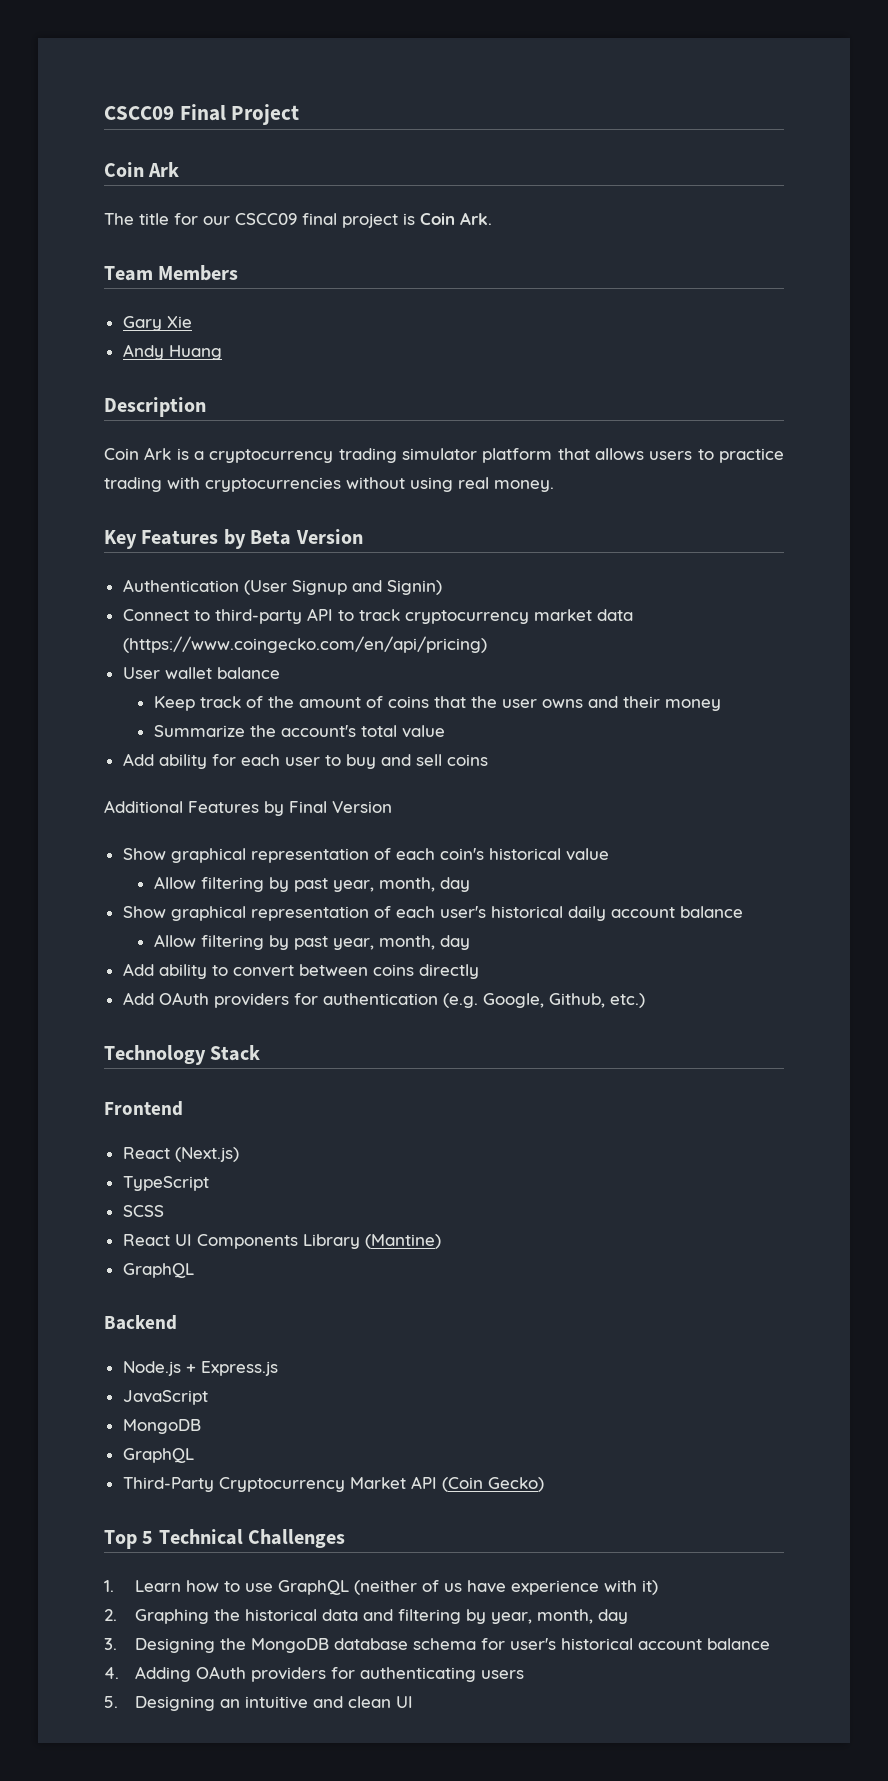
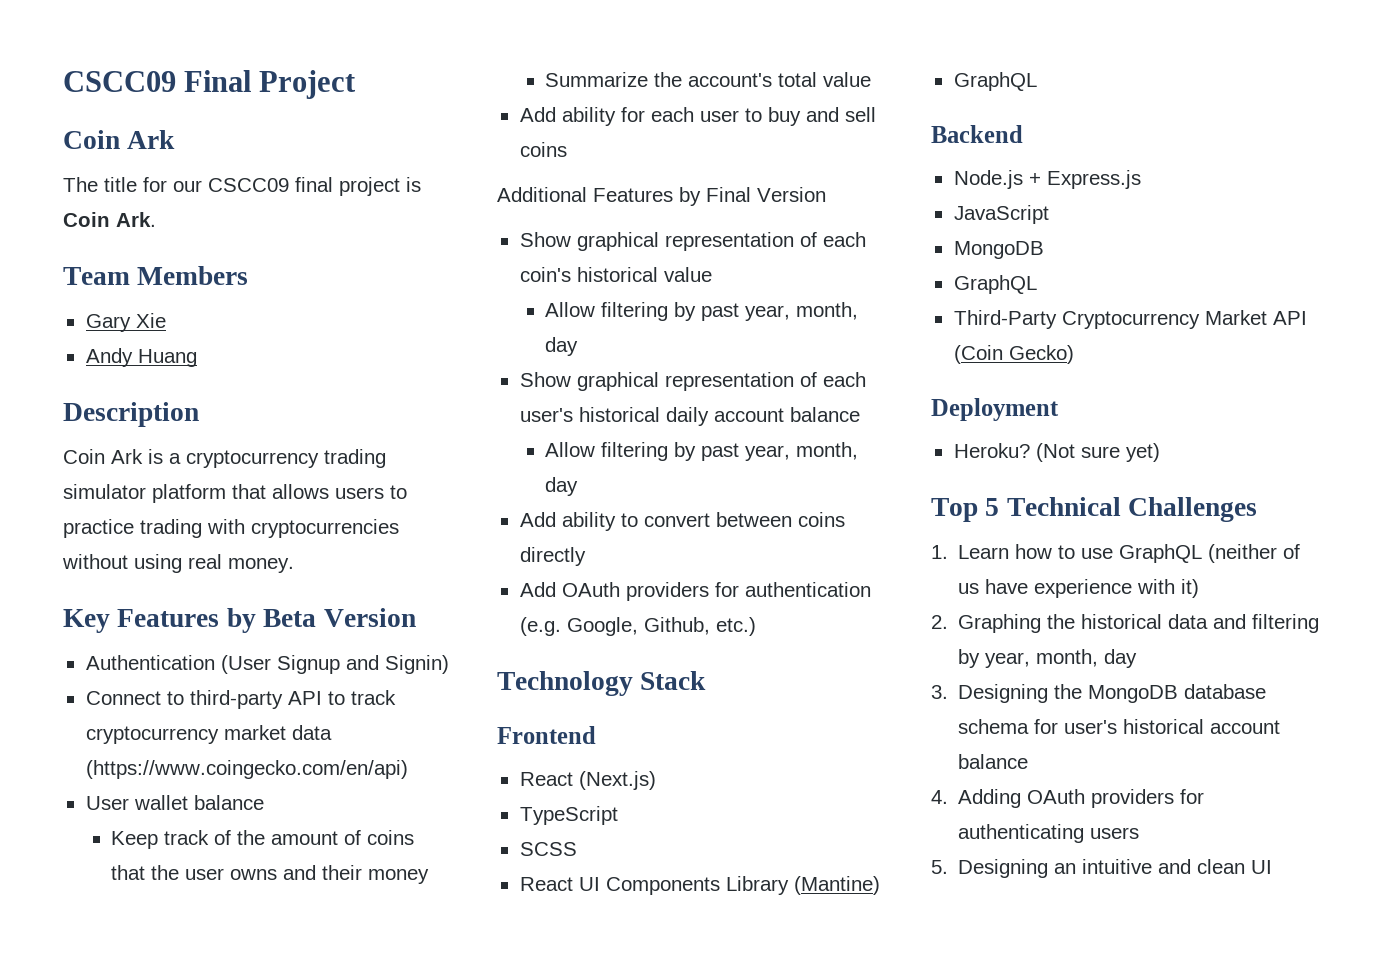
- Connect to third-party API to track cryptocurrency market data (https://www.coingecko.com/en/api/pricing)
+ Connect to third-party API to track cryptocurrency market data (https://www.coingecko.com/en/api)
+ Deployment
+ Heroku? (Not sure yet)

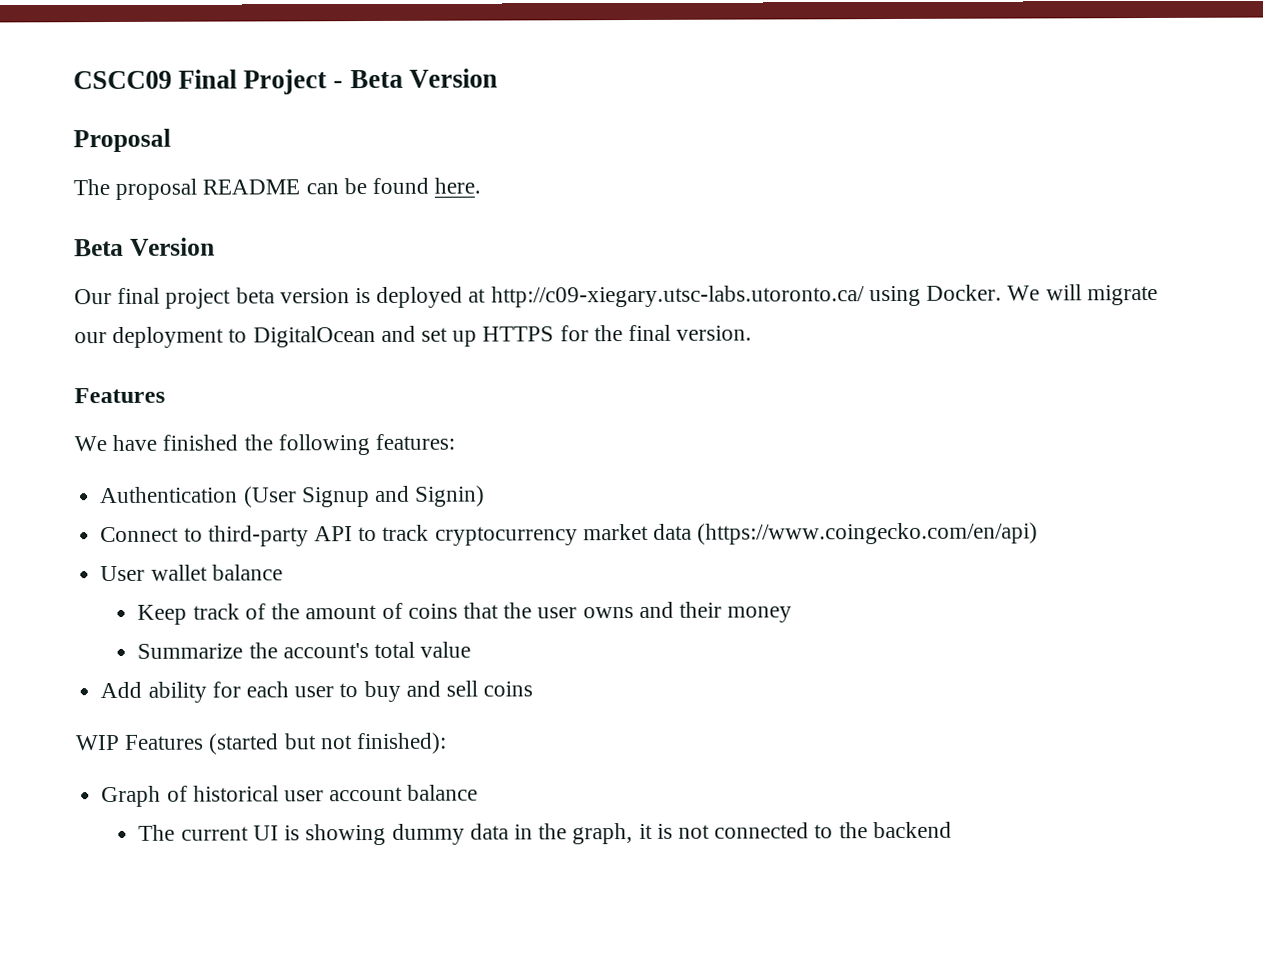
- CSCC09 Final Project
- Coin Ark
- The title for our CSCC09 final project is Coin Ark.
- Team Members
- Gary Xie
- Andy Huang
- Description
- Coin Ark is a cryptocurrency trading simulator platform that allows users to practice trading with cryptocurrencies without using real money.
- Key Features by Beta Version
+ CSCC09 Final Project - Beta Version
+ Proposal
+ The proposal README can be found here.
+ Beta Version
+ Our final project beta version is deployed at http://c09-xiegary.utsc-labs.utoronto.ca/ using Docker. We will migrate our deployment to DigitalOcean and set up HTTPS for the final version.
+ Features
+ We have finished the following features:
- Additional Features by Final Version
- Show graphical representation of each coin's historical value
- Allow filtering by past year, month, day
- Show graphical representation of each user's historical daily account balance
- Allow filtering by past year, month, day
- Add ability to convert between coins directly
- Add OAuth providers for authentication (e.g. Google, Github, etc.)
- Technology Stack
- Frontend
- React (Next.js)
- TypeScript
- SCSS
- React UI Components Library (Mantine)
- GraphQL
- Backend
- Node.js + Express.js
- JavaScript
- MongoDB
- GraphQL
- Third-Party Cryptocurrency Market API (Coin Gecko)
- Deployment
- Heroku? (Not sure yet)
- Top 5 Technical Challenges
- 1. Learn how to use GraphQL (neither of us have experience with it)
- 2. Graphing the historical data and filtering by year, month, day
- 3. Designing the MongoDB database schema for user's historical account balance
- 4. Adding OAuth providers for authenticating users
- 5. Designing an intuitive and clean UI
+ WIP Features (started but not finished):
+ Graph of historical user account balance
+ The current UI is showing dummy data in the graph, it is not connected to the backend

